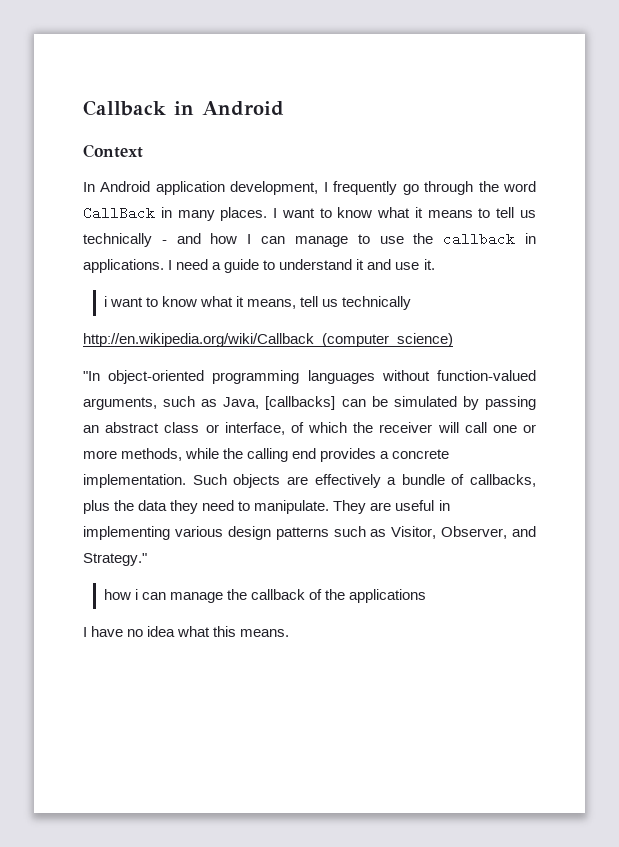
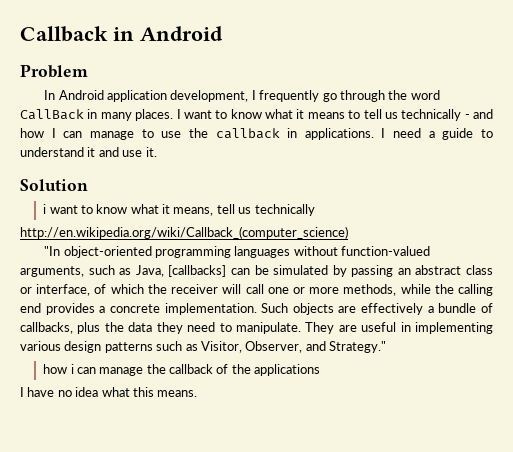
- Context
+ Problem
+ Solution

